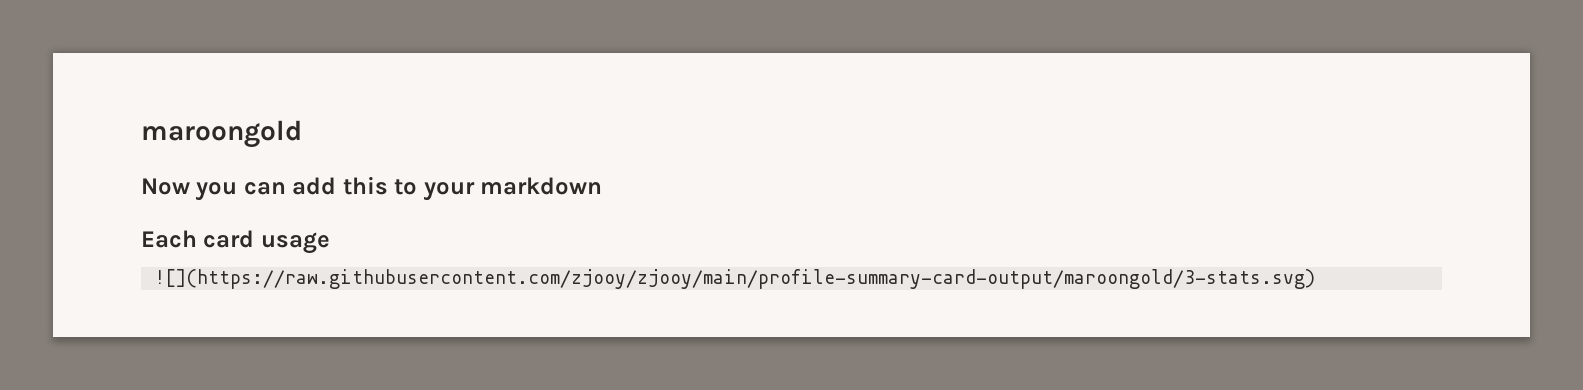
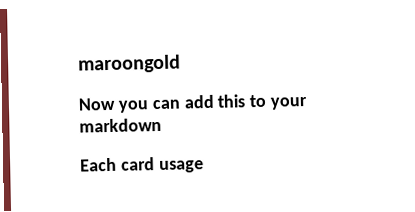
- ![](https://raw.githubusercontent.com/zjooy/zjooy/main/profile-summary-card-output/maroongold/3-stats.svg)

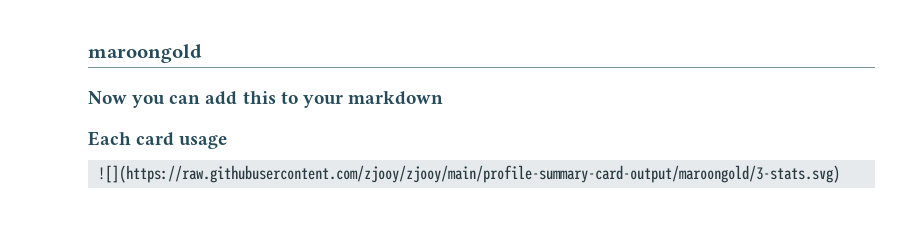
+ ![](https://raw.githubusercontent.com/zjooy/zjooy/main/profile-summary-card-output/maroongold/3-stats.svg)

